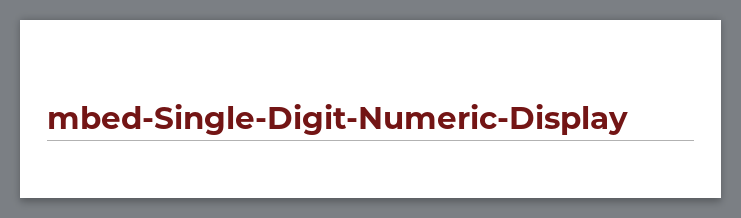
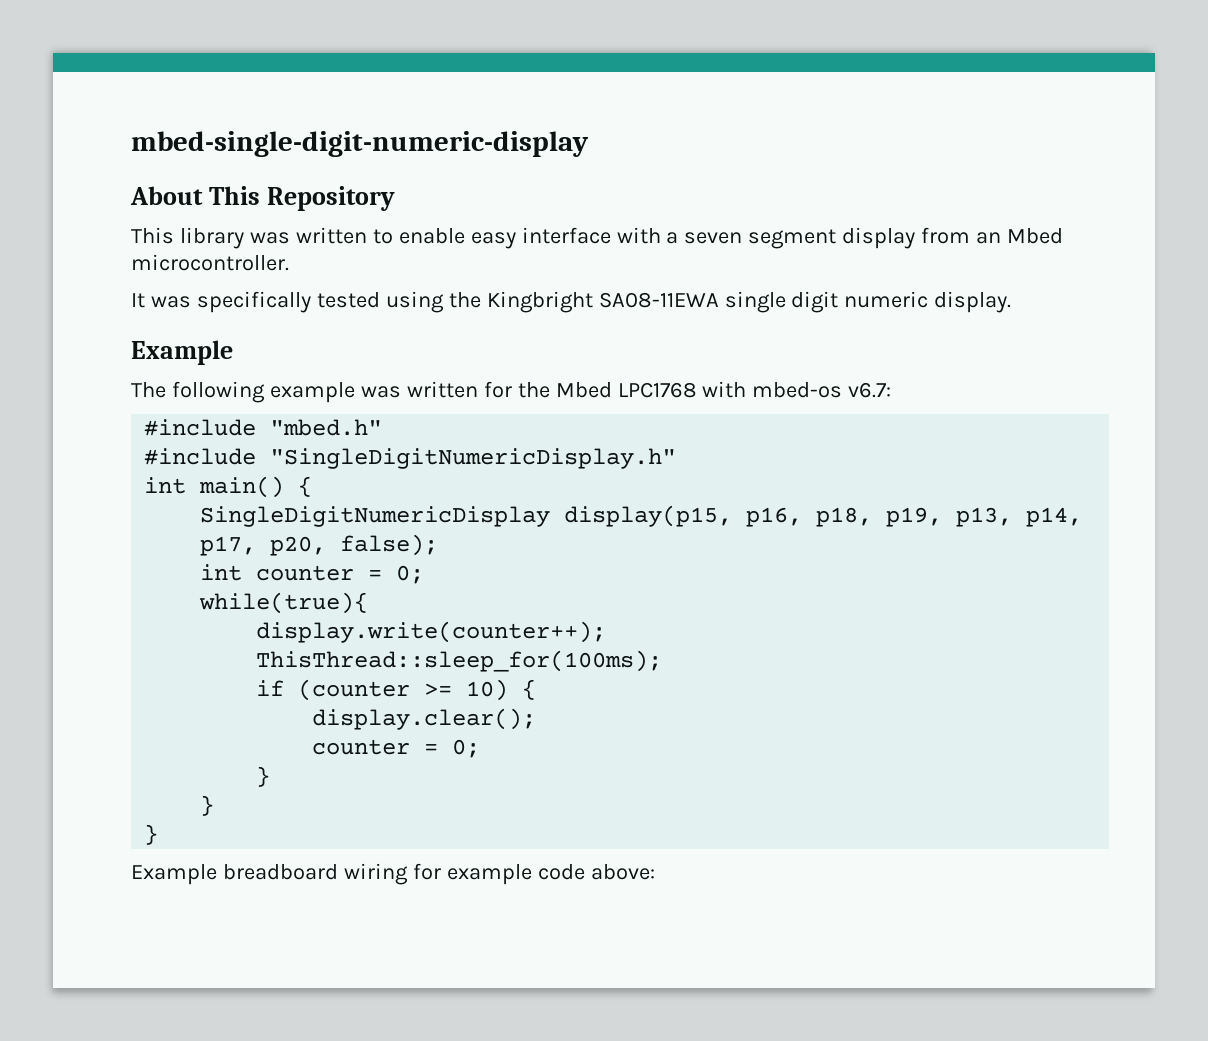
- mbed-Single-Digit-Numeric-Display
+ mbed-single-digit-numeric-display
+ About This Repository
+ This library was written to enable easy interface with a seven segment display from an Mbed microcontroller.
+ It was specifically tested using the Kingbright SA08-11EWA single digit numeric display.
+ Example
+ The following example was written for the Mbed LPC1768 with mbed-os v6.7:
+ #include "mbed.h"
+ #include "SingleDigitNumericDisplay.h"
+ int main() {
+ SingleDigitNumericDisplay display(p15, p16, p18, p19, p13, p14, p17, p20, false);
+ int counter = 0;
+ while(true){
+ display.write(counter++);
+ ThisThread::sleep_for(100ms);
+ if (counter >= 10) {
+ display.clear();
+ counter = 0;
+ }
+ }
+ }
+ Example breadboard wiring for example code above:

